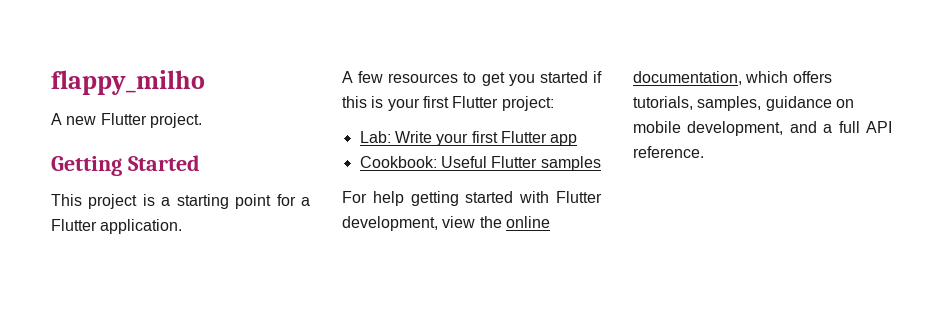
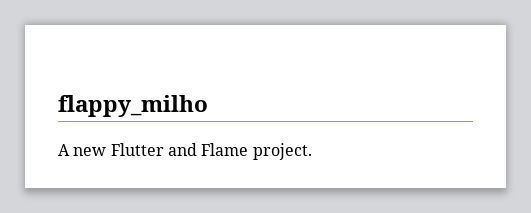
- A new Flutter project.
+ A new Flutter and Flame project.
- Getting Started
- This project is a starting point for a Flutter application.
- A few resources to get you started if this is your first Flutter project:
- Lab: Write your first Flutter app
- Cookbook: Useful Flutter samples
- For help getting started with Flutter development, view the online documentation, which offers tutorials, samples, guidance on mobile development, and a full API reference.

